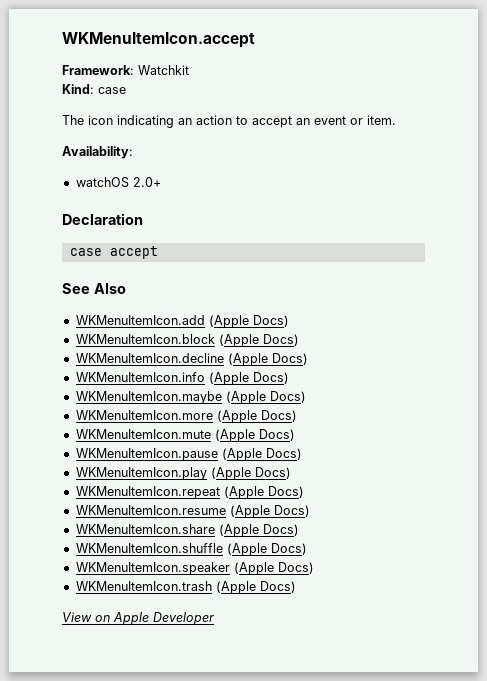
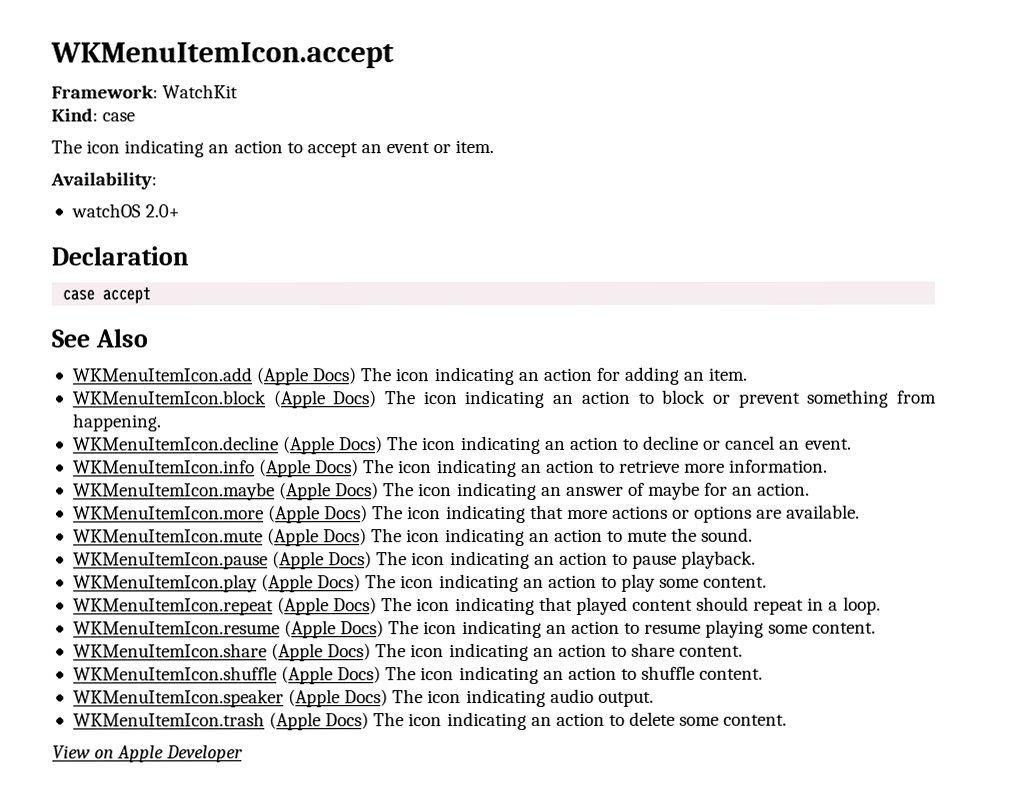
- Framework: Watchkit
+ Framework: WatchKit
- WKMenuItemIcon.add (Apple Docs)
- WKMenuItemIcon.block (Apple Docs)
- WKMenuItemIcon.decline (Apple Docs)
- WKMenuItemIcon.info (Apple Docs)
- WKMenuItemIcon.maybe (Apple Docs)
- WKMenuItemIcon.more (Apple Docs)
- WKMenuItemIcon.mute (Apple Docs)
- WKMenuItemIcon.pause (Apple Docs)
- WKMenuItemIcon.play (Apple Docs)
- WKMenuItemIcon.repeat (Apple Docs)
- WKMenuItemIcon.resume (Apple Docs)
- WKMenuItemIcon.share (Apple Docs)
- WKMenuItemIcon.shuffle (Apple Docs)
- WKMenuItemIcon.speaker (Apple Docs)
- WKMenuItemIcon.trash (Apple Docs)
+ WKMenuItemIcon.add (Apple Docs) The icon indicating an action for adding an item.
+ WKMenuItemIcon.block (Apple Docs) The icon indicating an action to block or prevent something from happening.
+ WKMenuItemIcon.decline (Apple Docs) The icon indicating an action to decline or cancel an event.
+ WKMenuItemIcon.info (Apple Docs) The icon indicating an action to retrieve more information.
+ WKMenuItemIcon.maybe (Apple Docs) The icon indicating an answer of maybe for an action.
+ WKMenuItemIcon.more (Apple Docs) The icon indicating that more actions or options are available.
+ WKMenuItemIcon.mute (Apple Docs) The icon indicating an action to mute the sound.
+ WKMenuItemIcon.pause (Apple Docs) The icon indicating an action to pause playback.
+ WKMenuItemIcon.play (Apple Docs) The icon indicating an action to play some content.
+ WKMenuItemIcon.repeat (Apple Docs) The icon indicating that played content should repeat in a loop.
+ WKMenuItemIcon.resume (Apple Docs) The icon indicating an action to resume playing some content.
+ WKMenuItemIcon.share (Apple Docs) The icon indicating an action to share content.
+ WKMenuItemIcon.shuffle (Apple Docs) The icon indicating an action to shuffle content.
+ WKMenuItemIcon.speaker (Apple Docs) The icon indicating audio output.
+ WKMenuItemIcon.trash (Apple Docs) The icon indicating an action to delete some content.

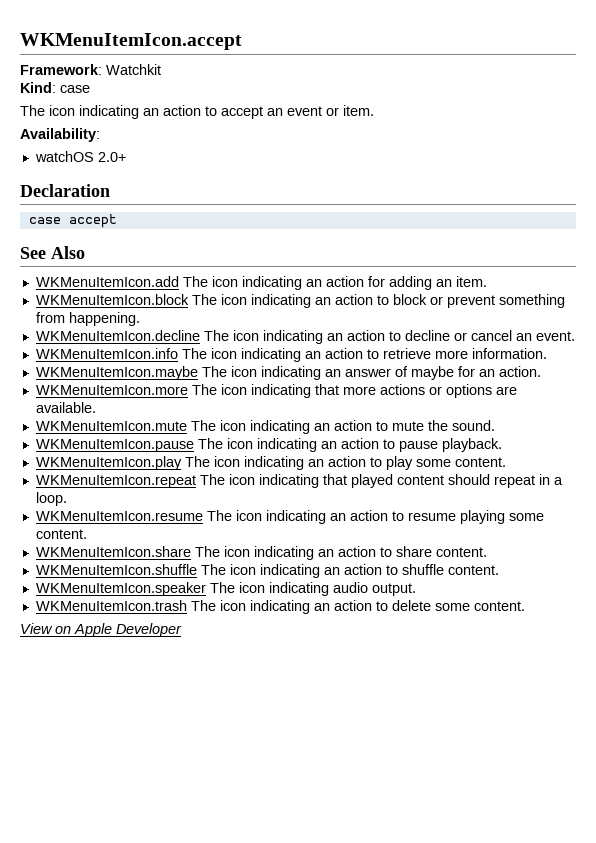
- Framework: WatchKit
+ Framework: Watchkit
- WKMenuItemIcon.add (Apple Docs) The icon indicating an action for adding an item.
+ WKMenuItemIcon.add The icon indicating an action for adding an item.
- WKMenuItemIcon.block (Apple Docs) The icon indicating an action to block or prevent something from happening.
+ WKMenuItemIcon.block The icon indicating an action to block or prevent something from happening.
- WKMenuItemIcon.decline (Apple Docs) The icon indicating an action to decline or cancel an event.
+ WKMenuItemIcon.decline The icon indicating an action to decline or cancel an event.
- WKMenuItemIcon.info (Apple Docs) The icon indicating an action to retrieve more information.
+ WKMenuItemIcon.info The icon indicating an action to retrieve more information.
- WKMenuItemIcon.maybe (Apple Docs) The icon indicating an answer of maybe for an action.
+ WKMenuItemIcon.maybe The icon indicating an answer of maybe for an action.
- WKMenuItemIcon.more (Apple Docs) The icon indicating that more actions or options are available.
+ WKMenuItemIcon.more The icon indicating that more actions or options are available.
- WKMenuItemIcon.mute (Apple Docs) The icon indicating an action to mute the sound.
+ WKMenuItemIcon.mute The icon indicating an action to mute the sound.
- WKMenuItemIcon.pause (Apple Docs) The icon indicating an action to pause playback.
+ WKMenuItemIcon.pause The icon indicating an action to pause playback.
- WKMenuItemIcon.play (Apple Docs) The icon indicating an action to play some content.
+ WKMenuItemIcon.play The icon indicating an action to play some content.
- WKMenuItemIcon.repeat (Apple Docs) The icon indicating that played content should repeat in a loop.
+ WKMenuItemIcon.repeat The icon indicating that played content should repeat in a loop.
- WKMenuItemIcon.resume (Apple Docs) The icon indicating an action to resume playing some content.
+ WKMenuItemIcon.resume The icon indicating an action to resume playing some content.
- WKMenuItemIcon.share (Apple Docs) The icon indicating an action to share content.
+ WKMenuItemIcon.share The icon indicating an action to share content.
- WKMenuItemIcon.shuffle (Apple Docs) The icon indicating an action to shuffle content.
+ WKMenuItemIcon.shuffle The icon indicating an action to shuffle content.
- WKMenuItemIcon.speaker (Apple Docs) The icon indicating audio output.
+ WKMenuItemIcon.speaker The icon indicating audio output.
- WKMenuItemIcon.trash (Apple Docs) The icon indicating an action to delete some content.
+ WKMenuItemIcon.trash The icon indicating an action to delete some content.

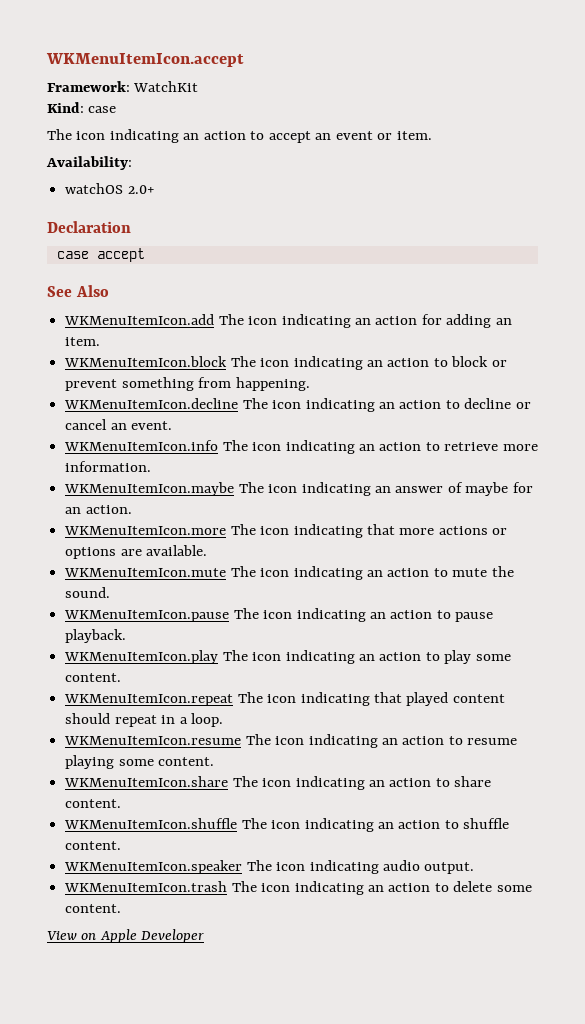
- Framework: Watchkit
+ Framework: WatchKit

